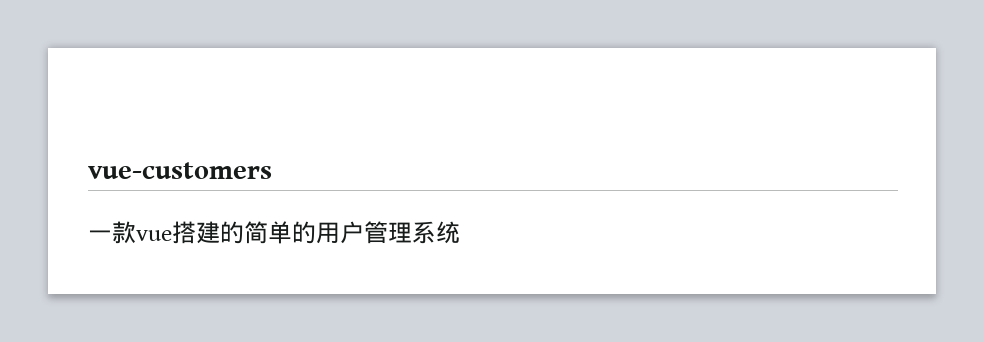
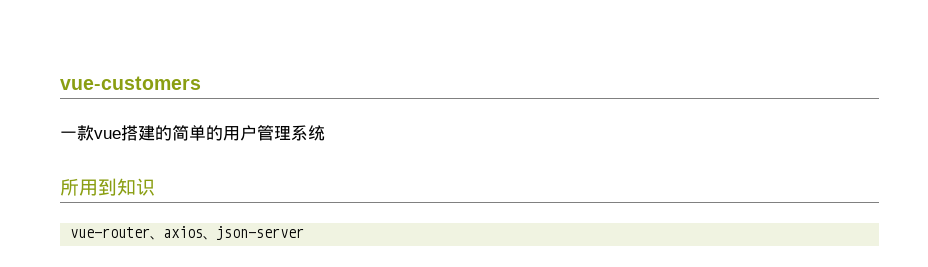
+ 所用到知识
+ vue-router、axios、json-server

